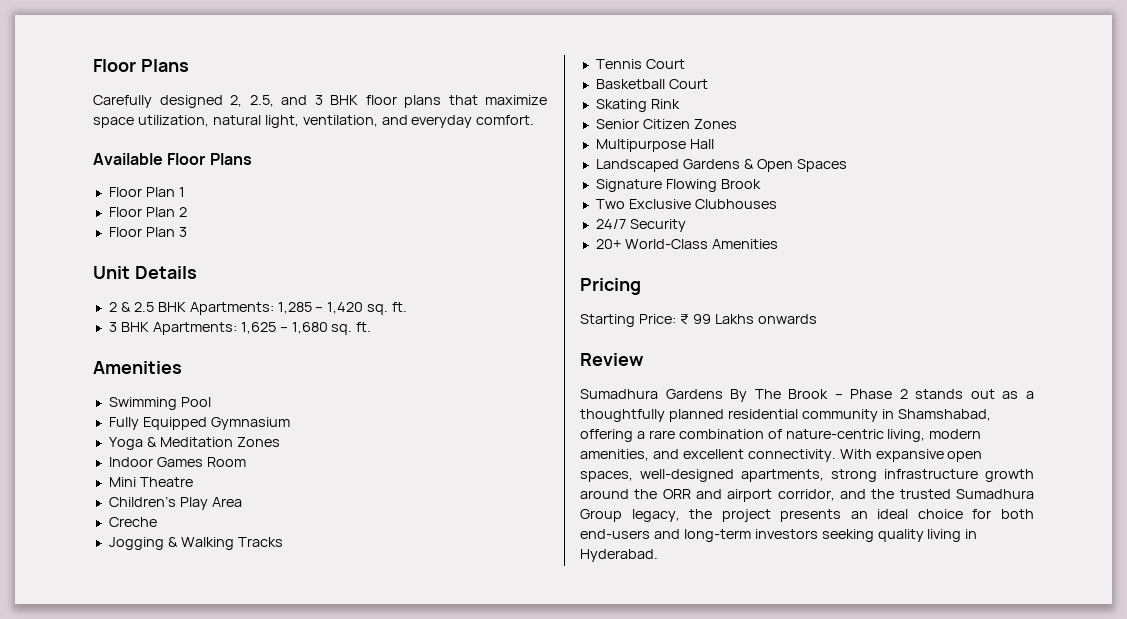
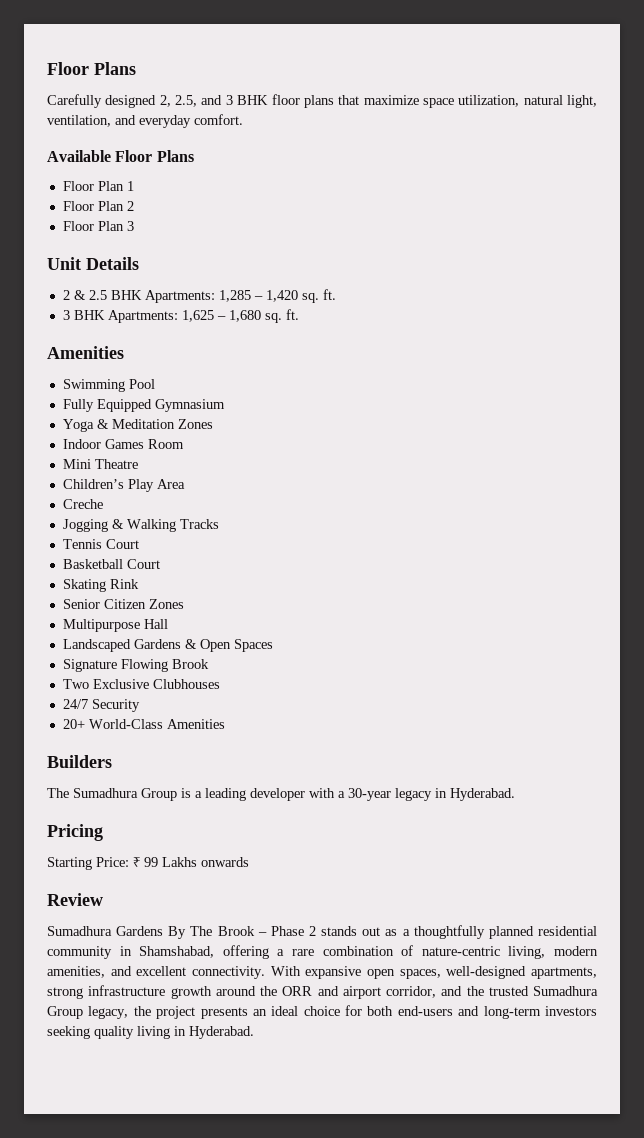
+ Builders
+ The Sumadhura Group is a leading developer with a 30-year legacy in Hyderabad.

